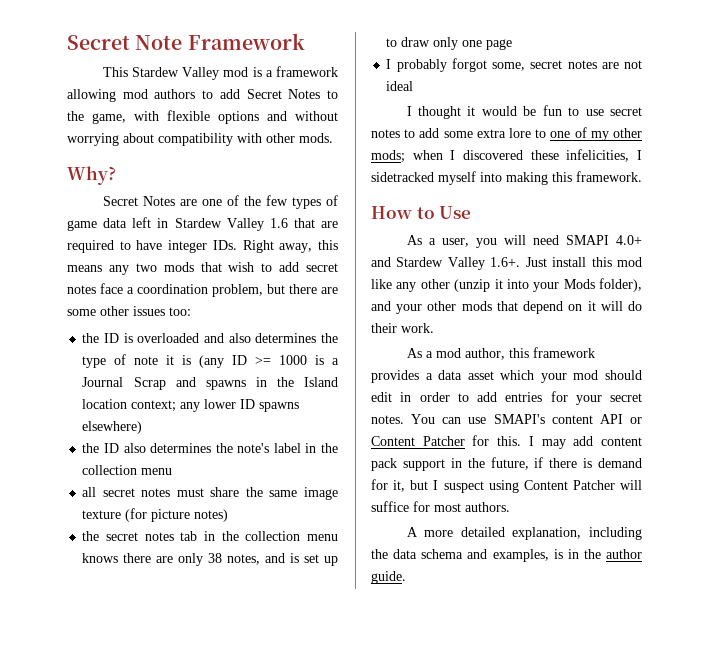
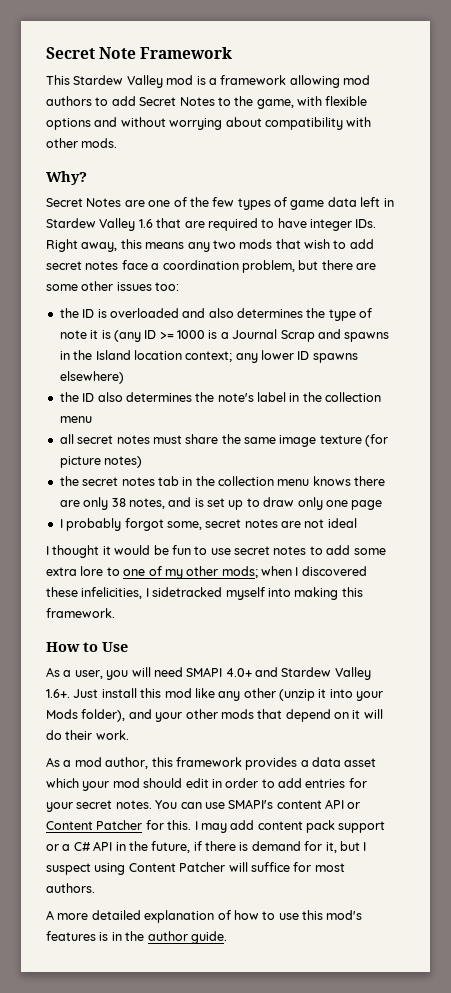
- I may add content pack support in the future, if there is demand for it, but I suspect using Content Patcher will suffice for most authors.
+ I may add content pack support or a C# API in the future, if there is demand for it, but I suspect using Content Patcher will suffice for most authors.
- A more detailed explanation, including the data schema and examples, is in the author guide.
+ A more detailed explanation of how to use this mod's features is in the author guide.

